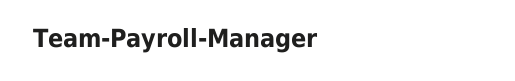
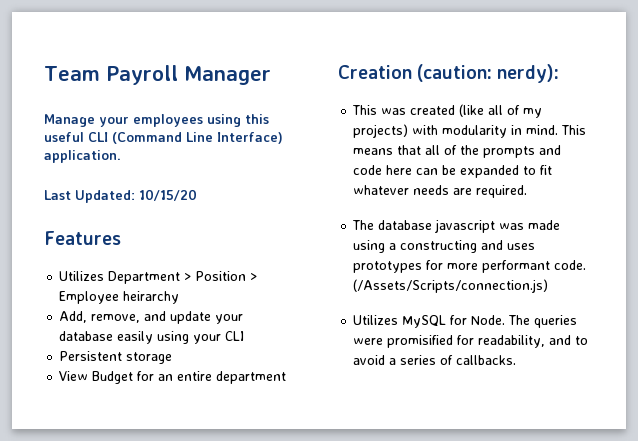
- Team-Payroll-Manager
+ Team Payroll Manager
+ Manage your employees using this useful CLI (Command Line Interface) application.
+ Last Updated: 10/15/20
+ Features
+ Utilizes Department > Position > Employee heirarchy
+ Add, remove, and update your database easily using your CLI
+ Persistent storage
+ View Budget for an entire department
+ Creation (caution: nerdy):
+ This was created (like all of my projects) with modularity in mind. This means that all of the prompts and code here can be expanded to fit whatever needs are required.
+ The database javascript was made using a constructing and uses prototypes for more performant code. (/Assets/Scripts/connection.js)
+ Utilizes MySQL for Node. The queries were promisified for readability, and to avoid a series of callbacks.

